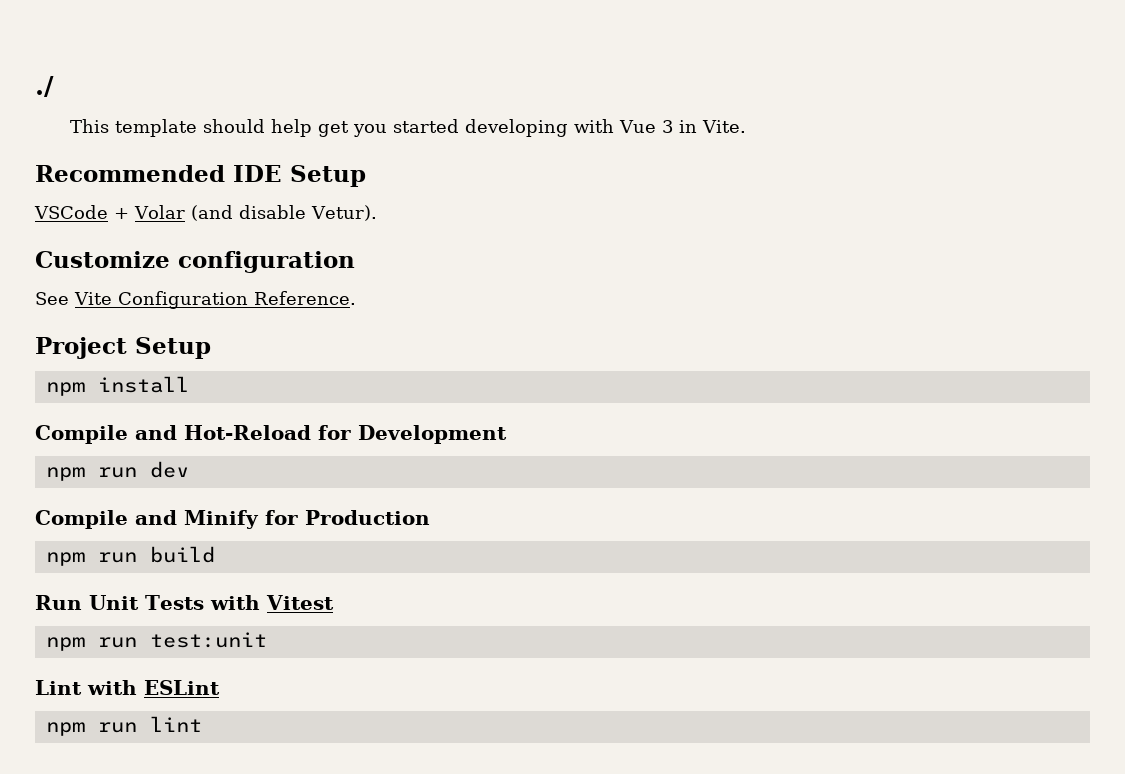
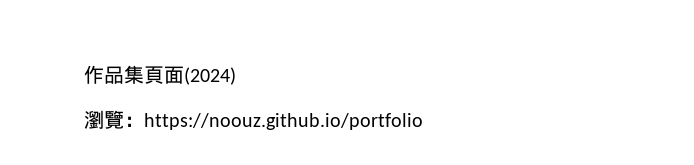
- ./
- This template should help get you started developing with Vue 3 in Vite.
- Recommended IDE Setup
- VSCode + Volar (and disable Vetur).
- Customize configuration
- See Vite Configuration Reference.
- Project Setup
- npm install
- Compile and Hot-Reload for Development
- npm run dev
- Compile and Minify for Production
- npm run build
- Run Unit Tests with Vitest
- npm run test:unit
- Lint with ESLint
- npm run lint
+ 作品集頁面(2024)
+ 瀏覽：https://noouz.github.io/portfolio

